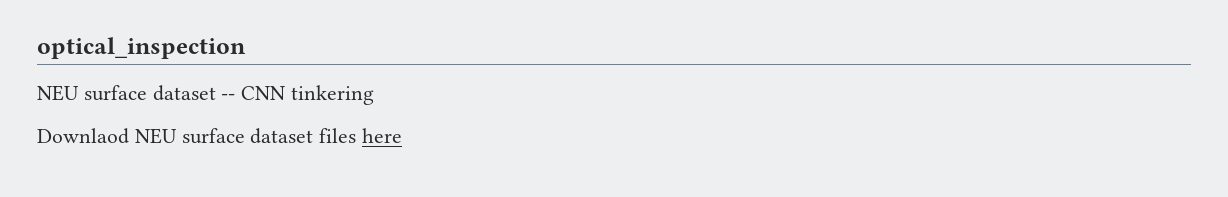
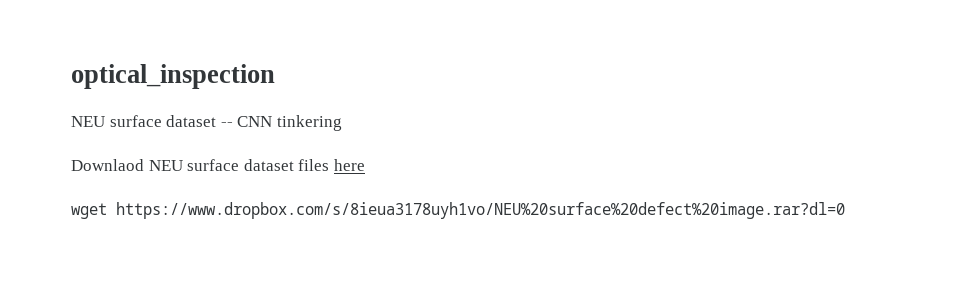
+ wget https://www.dropbox.com/s/8ieua3178uyh1vo/NEU%20surface%20defect%20image.rar?dl=0

